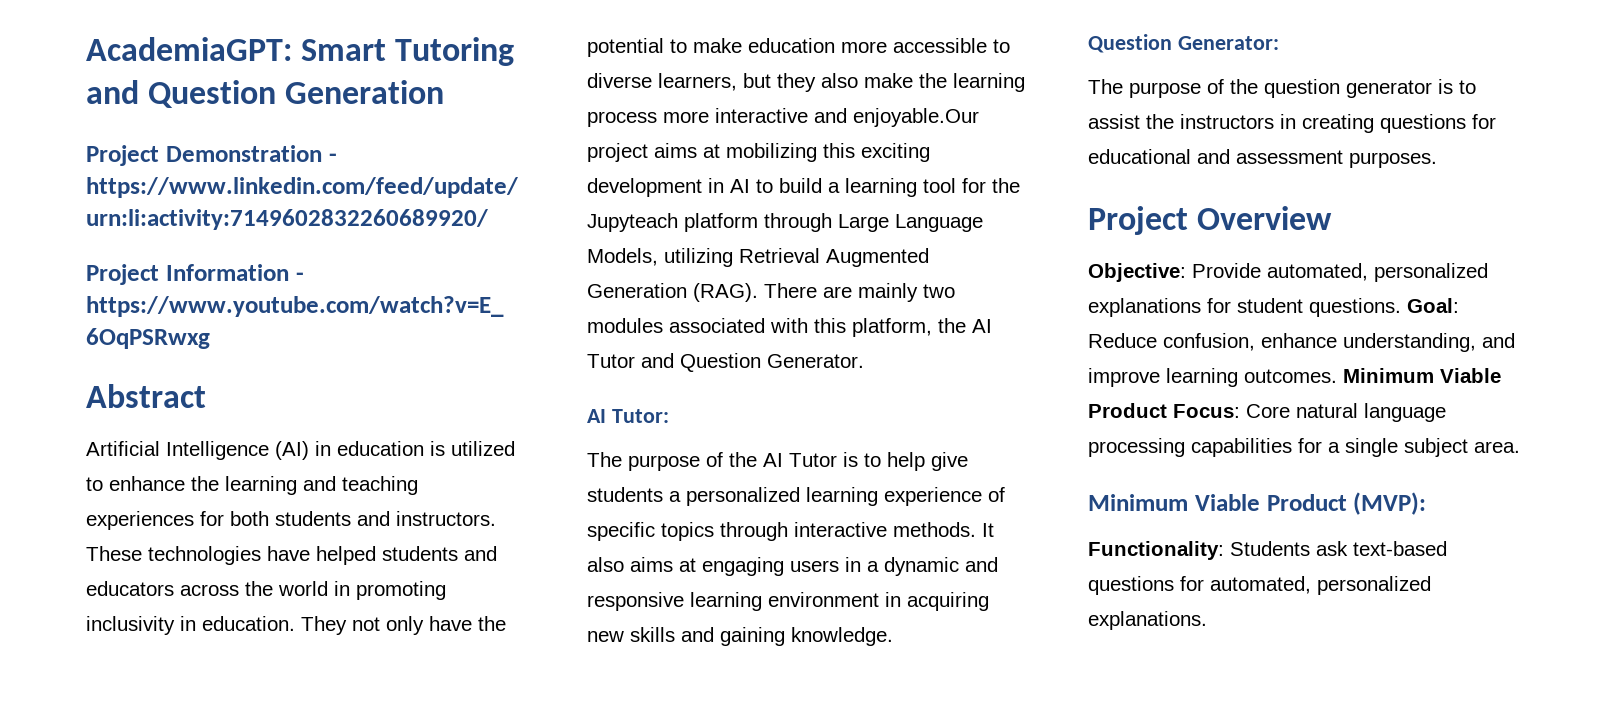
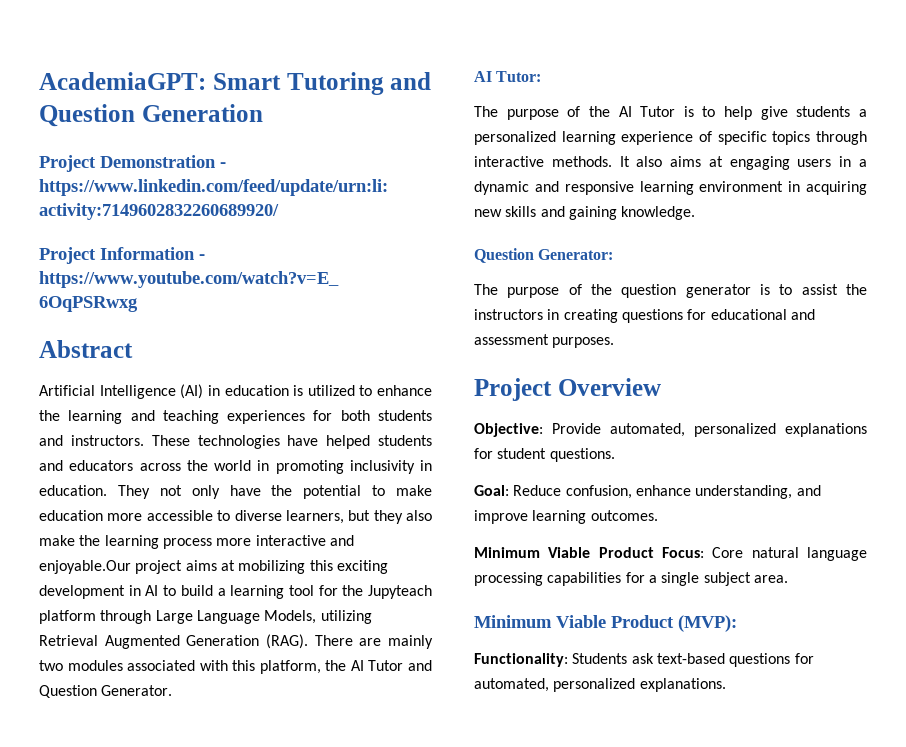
- Objective: Provide automated, personalized explanations for student questions. Goal: Reduce confusion, enhance understanding, and improve learning outcomes. Minimum Viable Product Focus: Core natural language processing capabilities for a single subject area.
+ Objective: Provide automated, personalized explanations for student questions.
+ Goal: Reduce confusion, enhance understanding, and improve learning outcomes.
+ Minimum Viable Product Focus: Core natural language processing capabilities for a single subject area.

